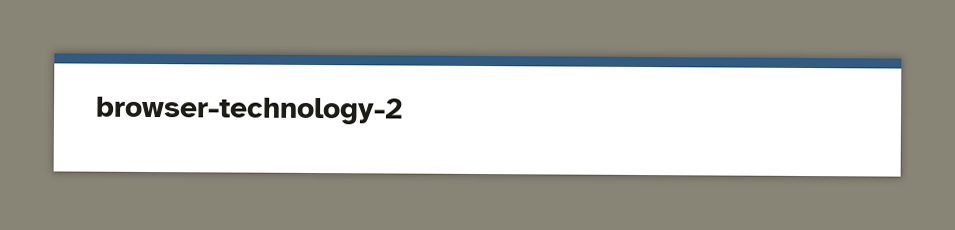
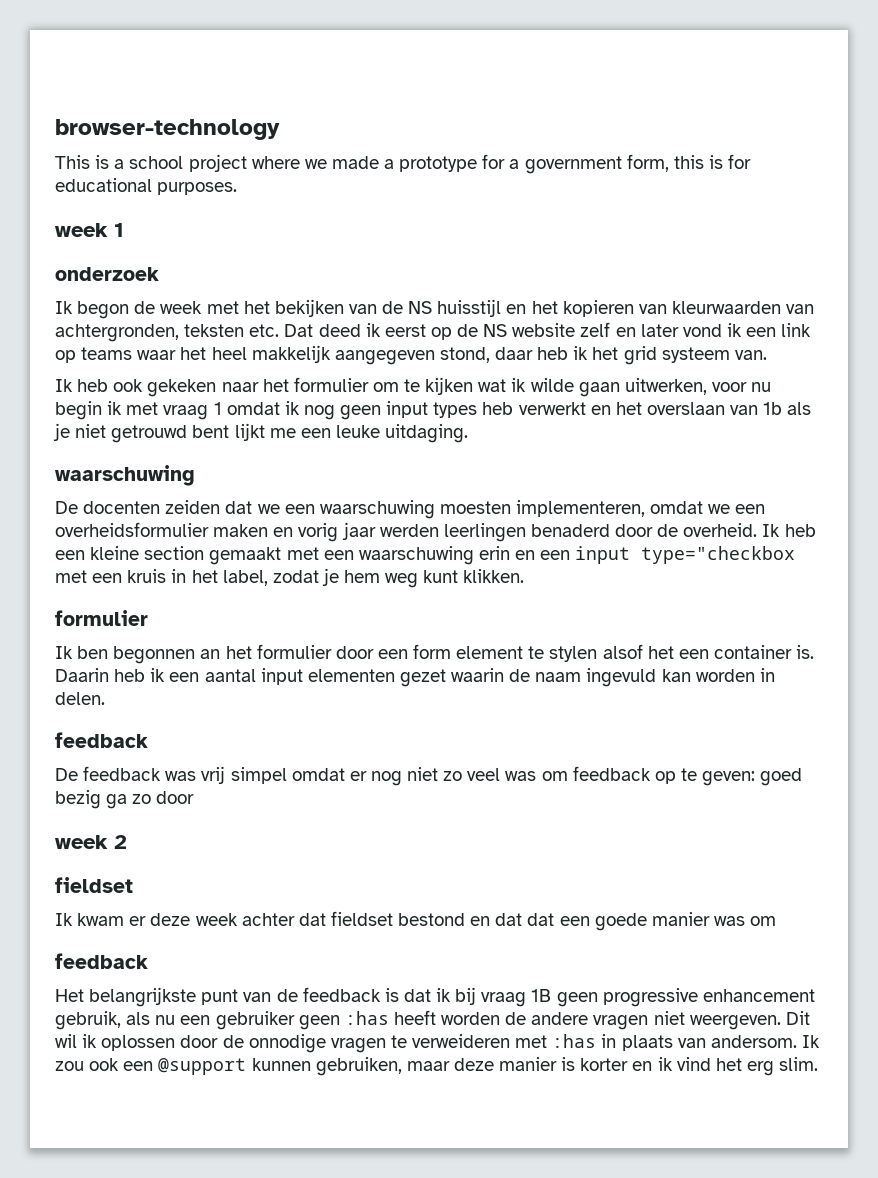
- browser-technology-2
+ browser-technology
+ This is a school project where we made a prototype for a government form, this is for educational purposes.
+ week 1
+ onderzoek
+ Ik begon de week met het bekijken van de NS huisstijl en het kopieren van kleurwaarden van achtergronden, teksten etc. Dat deed ik eerst op de NS website zelf en later vond ik een link op teams waar het heel makkelijk aangegeven stond, daar heb ik het grid systeem van.
+ Ik heb ook gekeken naar het formulier om te kijken wat ik wilde gaan uitwerken, voor nu begin ik met vraag 1 omdat ik nog geen input types heb verwerkt en het overslaan van 1b als je niet getrouwd bent lijkt me een leuke uitdaging.
+ waarschuwing
+ De docenten zeiden dat we een waarschuwing moesten implementeren, omdat we een overheidsformulier maken en vorig jaar werden leerlingen benaderd door de overheid. Ik heb een kleine section gemaakt met een waarschuwing erin en een input type="checkbox met een kruis in het label, zodat je hem weg kunt klikken.
+ formulier
+ Ik ben begonnen an het formulier door een form element te stylen alsof het een container is. Daarin heb ik een aantal input elementen gezet waarin de naam ingevuld kan worden in delen.
+ feedback
+ De feedback was vrij simpel omdat er nog niet zo veel was om feedback op te geven: goed bezig ga zo door
+ week 2
+ fieldset
+ Ik kwam er deze week achter dat fieldset bestond en dat dat een goede manier was om
+ feedback
+ Het belangrijkste punt van de feedback is dat ik bij vraag 1B geen progressive enhancement gebruik, als nu een gebruiker geen :has heeft worden de andere vragen niet weergeven. Dit wil ik oplossen door de onnodige vragen te verweideren met :has in plaats van andersom. Ik zou ook een @support kunnen gebruiken, maar deze manier is korter en ik vind het erg slim.

